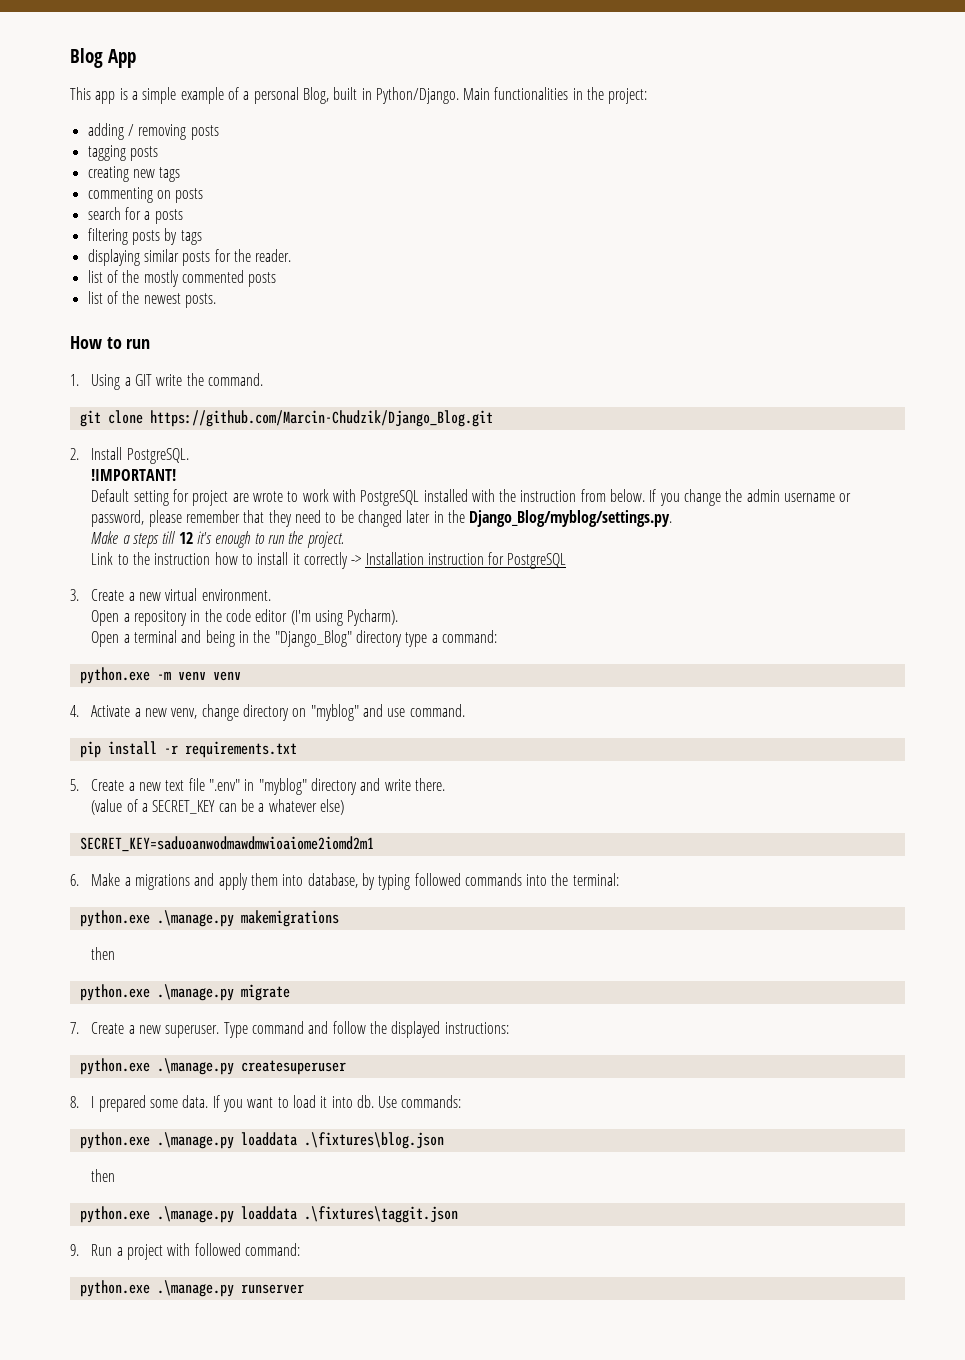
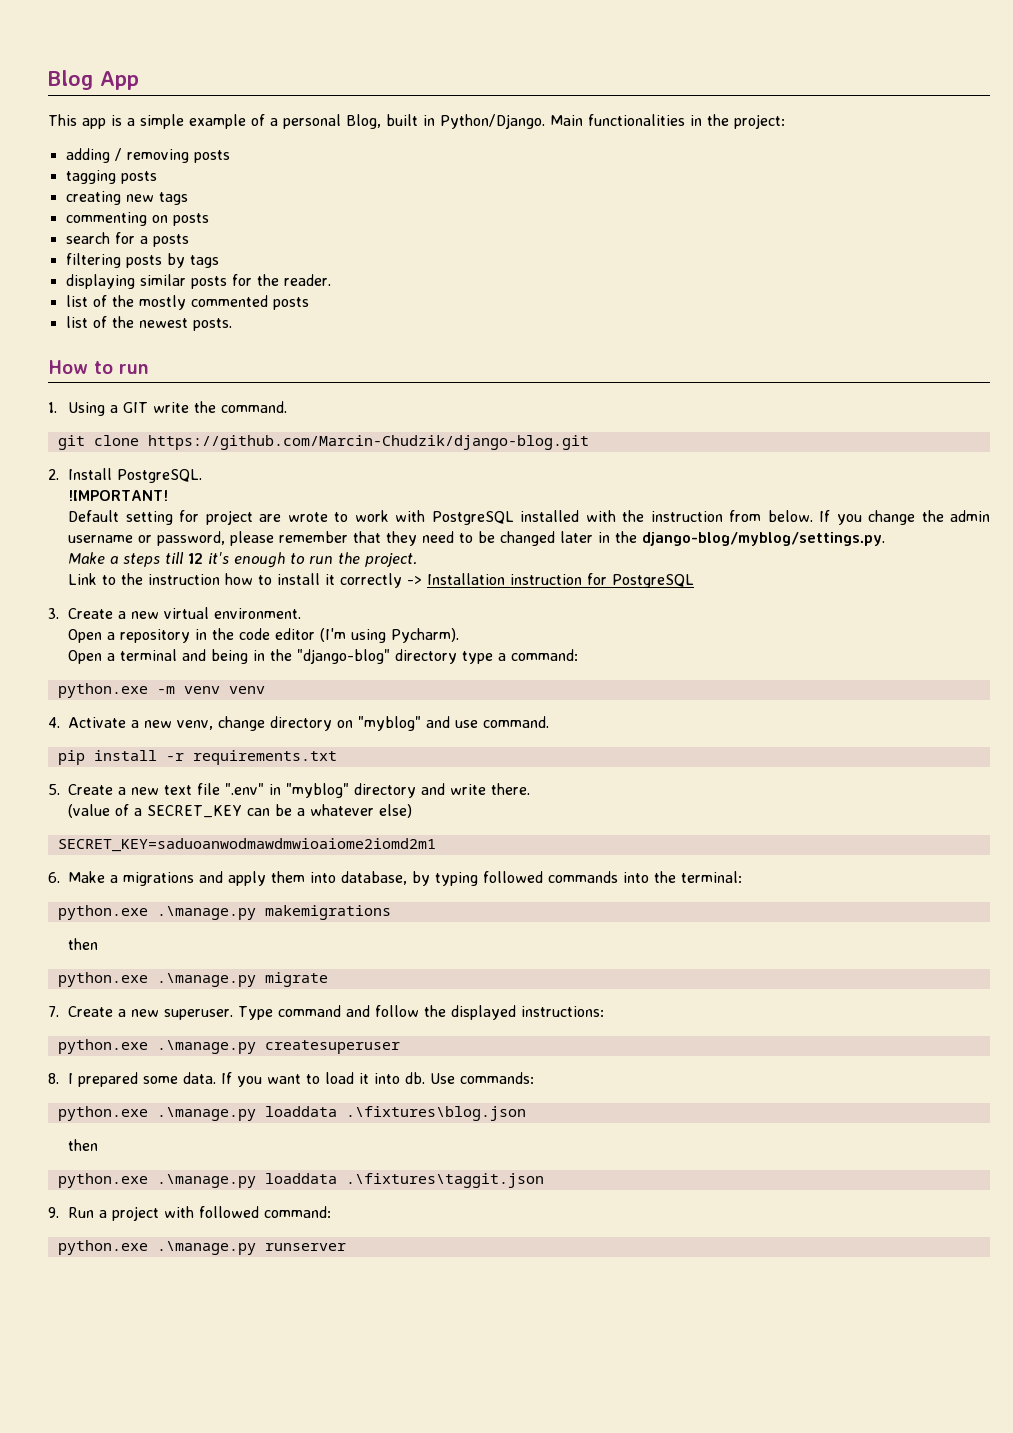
- git clone https://github.com/Marcin-Chudzik/Django_Blog.git
+ git clone https://github.com/Marcin-Chudzik/django-blog.git
- If you change the admin username or password, please remember that they need to be changed later in the Django_Blog/myblog/settings.py.
+ If you change the admin username or password, please remember that they need to be changed later in the django-blog/myblog/settings.py.
- Open a terminal and being in the "Django_Blog" directory type a command:
+ Open a terminal and being in the "django-blog" directory type a command:

